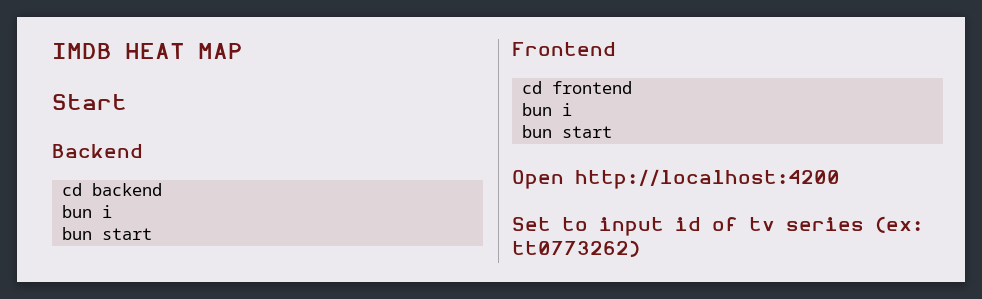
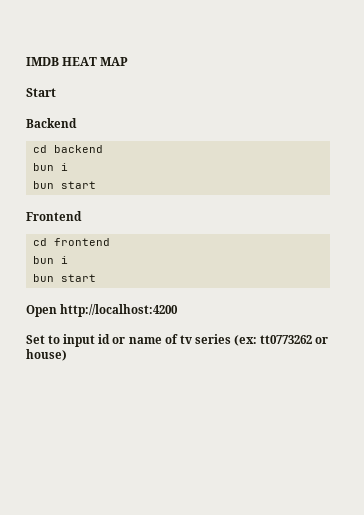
- Set to input id of tv series (ex: tt0773262)
+ Set to input id or name of tv series (ex: tt0773262 or house)

